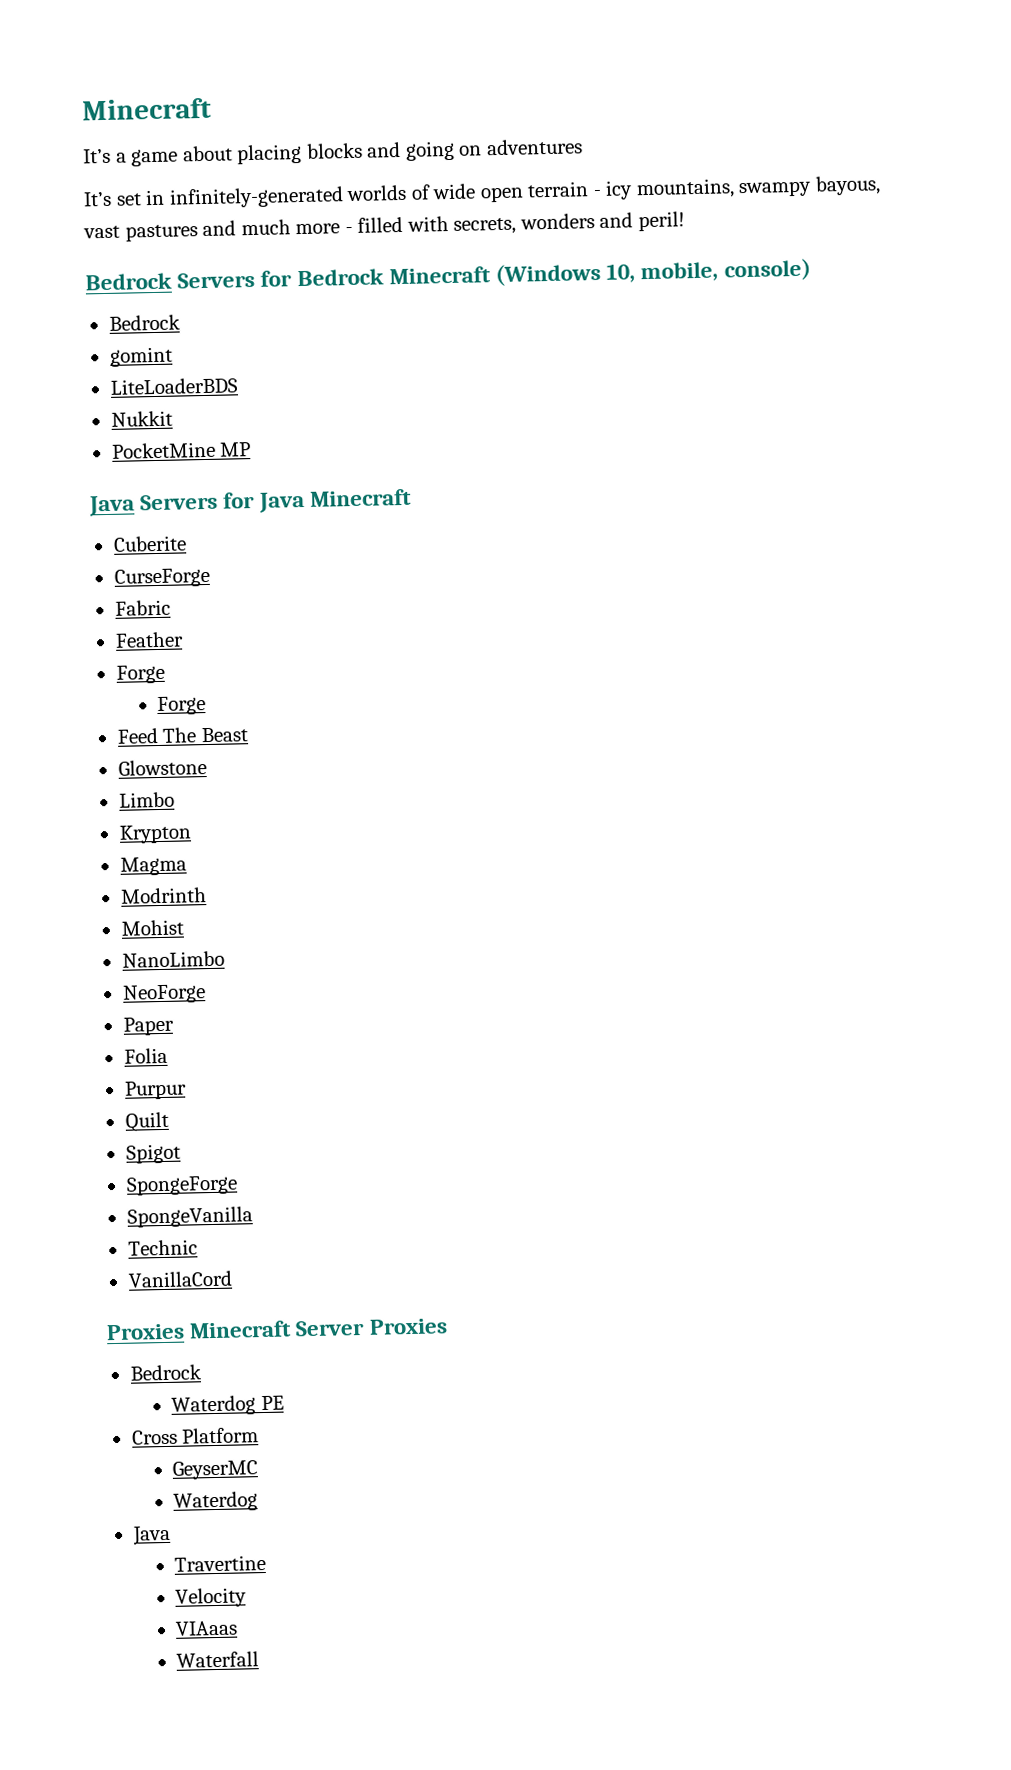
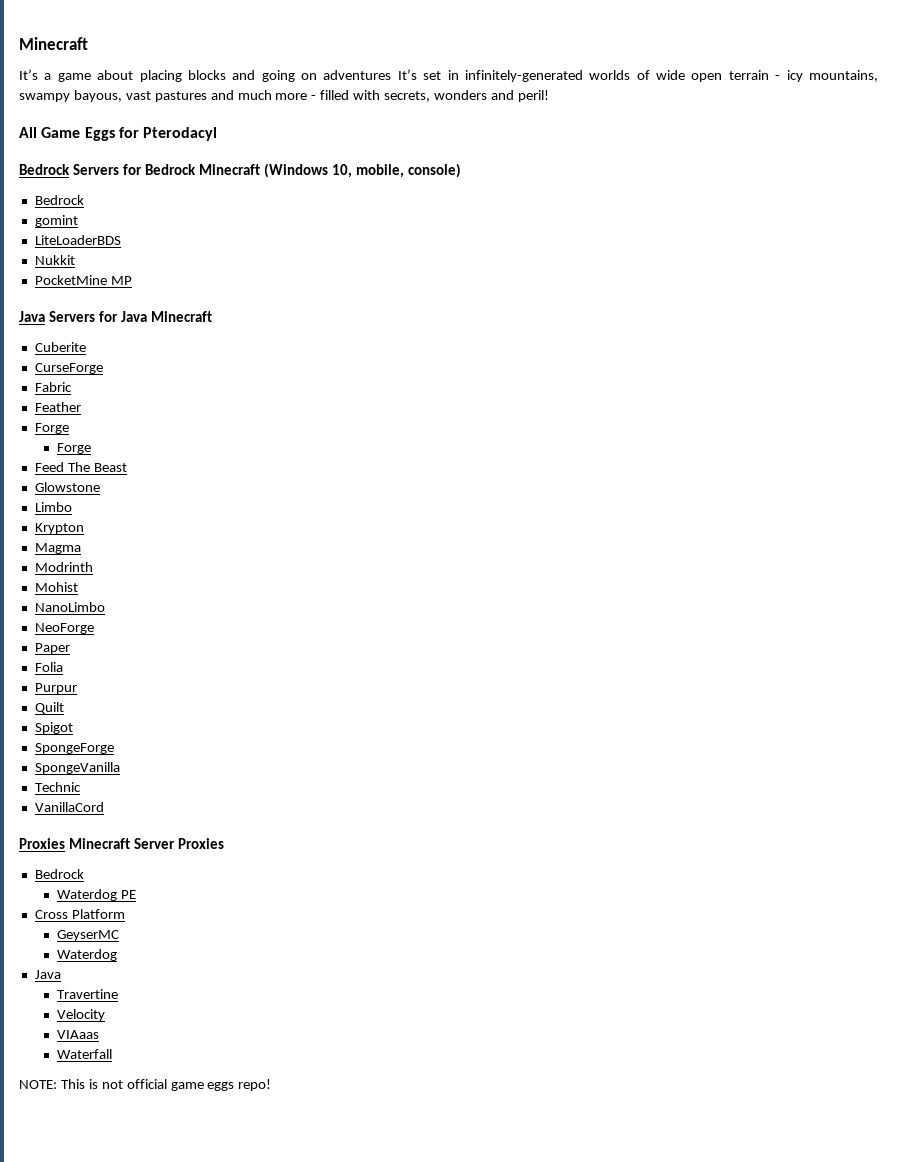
- It’s a game about placing blocks and going on adventures
- It’s set in infinitely-generated worlds of wide open terrain - icy mountains, swampy bayous, vast pastures and much more - filled with secrets, wonders and peril!
+ It’s a game about placing blocks and going on adventures It’s set in infinitely-generated worlds of wide open terrain - icy mountains, swampy bayous, vast pastures and much more - filled with secrets, wonders and peril!
+ All Game Eggs for Pterodacyl
+ NOTE: This is not official game eggs repo!

